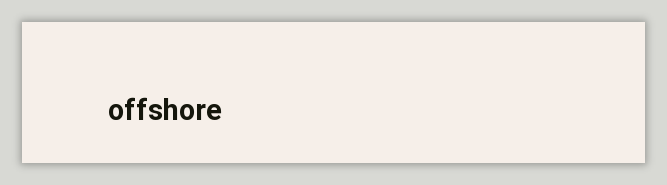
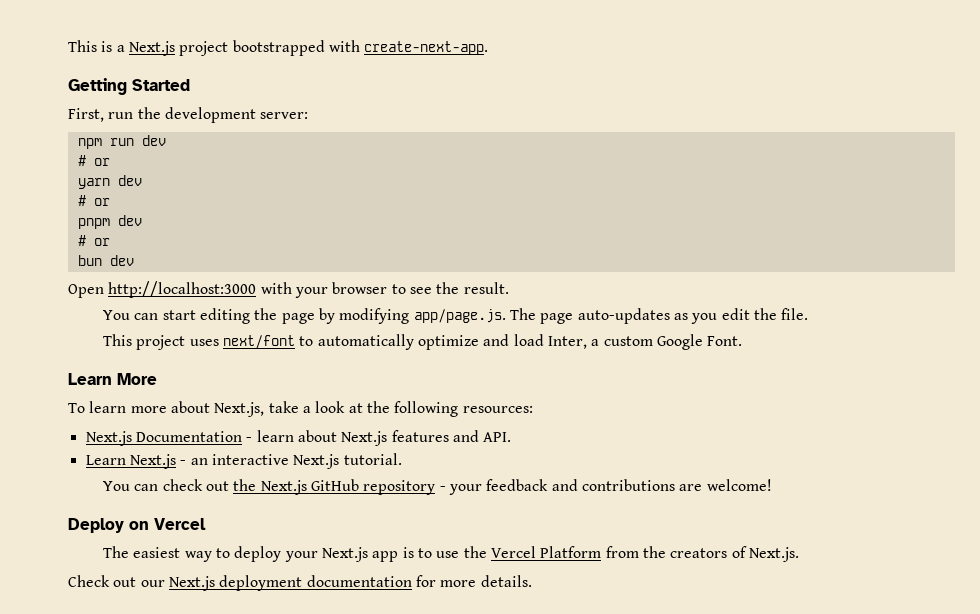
- offshore
+ This is a Next.js project bootstrapped with create-next-app.
+ Getting Started
+ First, run the development server:
+ npm run dev
+ # or
+ yarn dev
+ # or
+ pnpm dev
+ # or
+ bun dev
+ Open http://localhost:3000 with your browser to see the result.
+ You can start editing the page by modifying app/page.js. The page auto-updates as you edit the file.
+ This project uses next/font to automatically optimize and load Inter, a custom Google Font.
+ Learn More
+ To learn more about Next.js, take a look at the following resources:
+ Next.js Documentation - learn about Next.js features and API.
+ Learn Next.js - an interactive Next.js tutorial.
+ You can check out the Next.js GitHub repository - your feedback and contributions are welcome!
+ Deploy on Vercel
+ The easiest way to deploy your Next.js app is to use the Vercel Platform from the creators of Next.js.
+ Check out our Next.js deployment documentation for more details.

